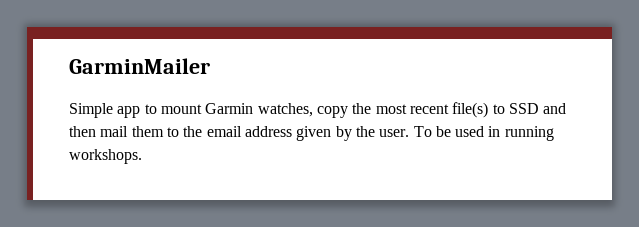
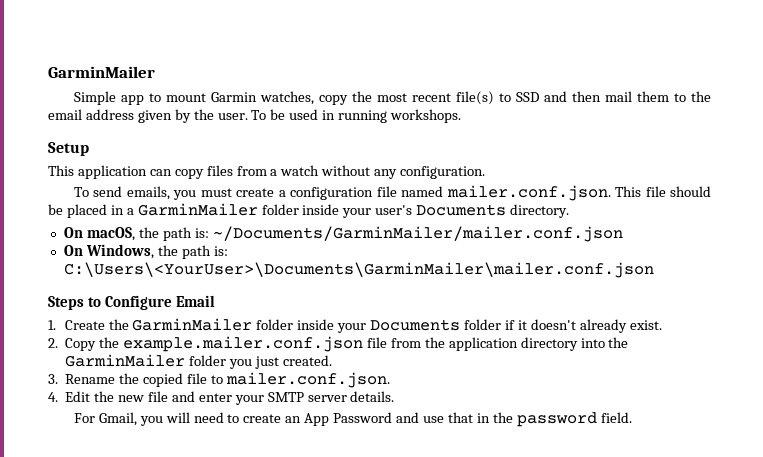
+ Setup
+ This application can copy files from a watch without any configuration.
+ To send emails, you must create a configuration file named mailer.conf.json. This file should be placed in a GarminMailer folder inside your user's Documents directory.
+ On macOS, the path is: ~/Documents/GarminMailer/mailer.conf.json
+ On Windows, the path is: C:\Users\<YourUser>\Documents\GarminMailer\mailer.conf.json
+ Steps to Configure Email
+ 1. Create the GarminMailer folder inside your Documents folder if it doesn't already exist.
+ 2. Copy the example.mailer.conf.json file from the application directory into the GarminMailer folder you just created.
+ 3. Rename the copied file to mailer.conf.json.
+ 4. Edit the new file and enter your SMTP server details.
+ For Gmail, you will need to create an App Password and use that in the password field.

